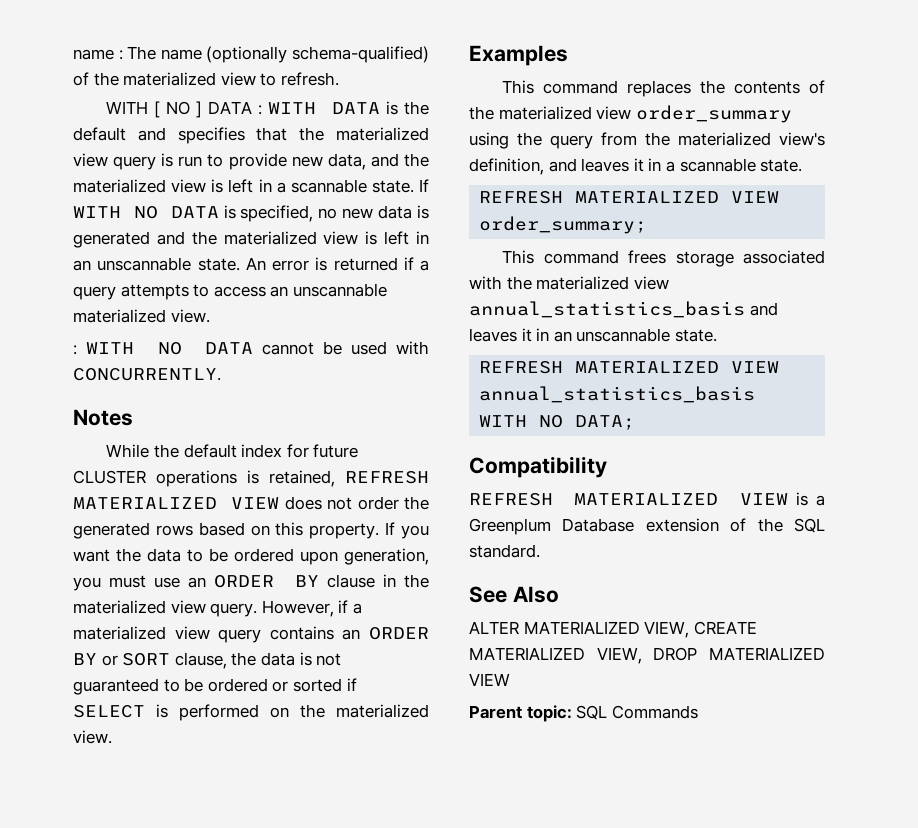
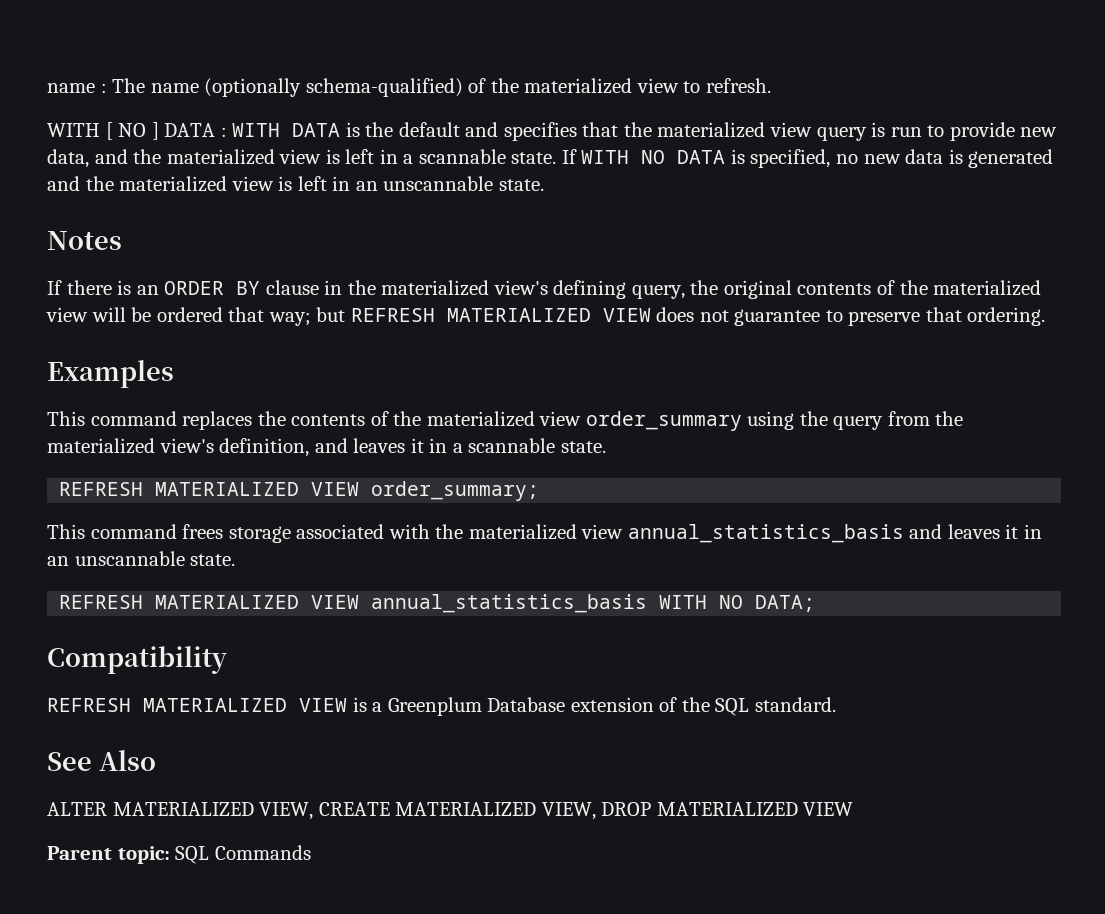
- If WITH NO DATA is specified, no new data is generated and the materialized view is left in an unscannable state. An error is returned if a query attempts to access an unscannable materialized view.
- : WITH NO DATA cannot be used with CONCURRENTLY.
+ If WITH NO DATA is specified, no new data is generated and the materialized view is left in an unscannable state.
  Notes
- While the default index for future CLUSTER operations is retained, REFRESH MATERIALIZED VIEW does not order the generated rows based on this property. If you want the data to be ordered upon generation, you must use an ORDER BY clause in the materialized view query. However, if a materialized view query contains an ORDER BY or SORT clause, the data is not guaranteed to be ordered or sorted if SELECT is performed on the materialized view.
+ If there is an ORDER BY clause in the materialized view's defining query, the original contents of the materialized view will be ordered that way; but REFRESH MATERIALIZED VIEW does not guarantee to preserve that ordering.

